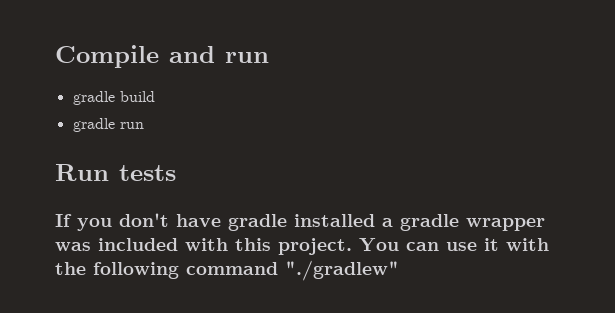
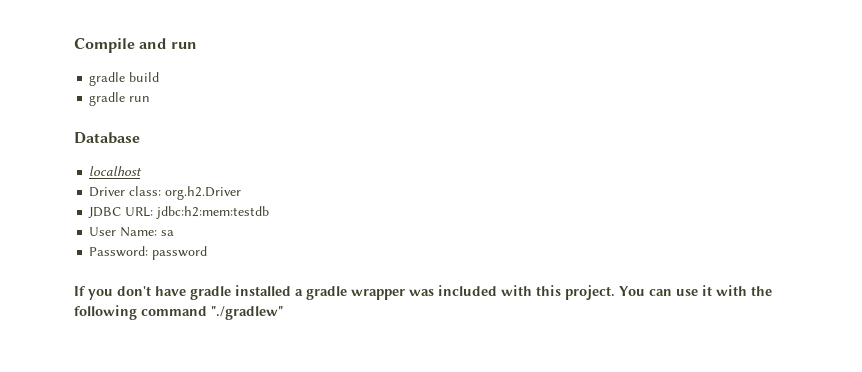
- Run tests
+ Database
+ localhost
+ Driver class: org.h2.Driver
+ JDBC URL: jdbc:h2:mem:testdb
+ User Name: sa
+ Password: password

